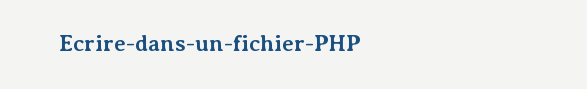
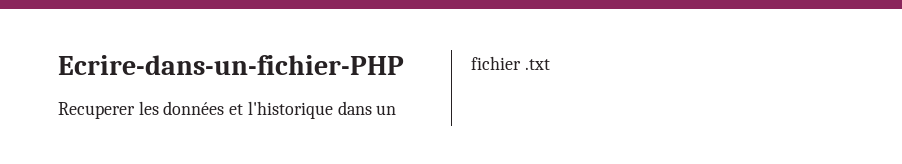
+ Recuperer les données et l'historique dans un fichier .txt

